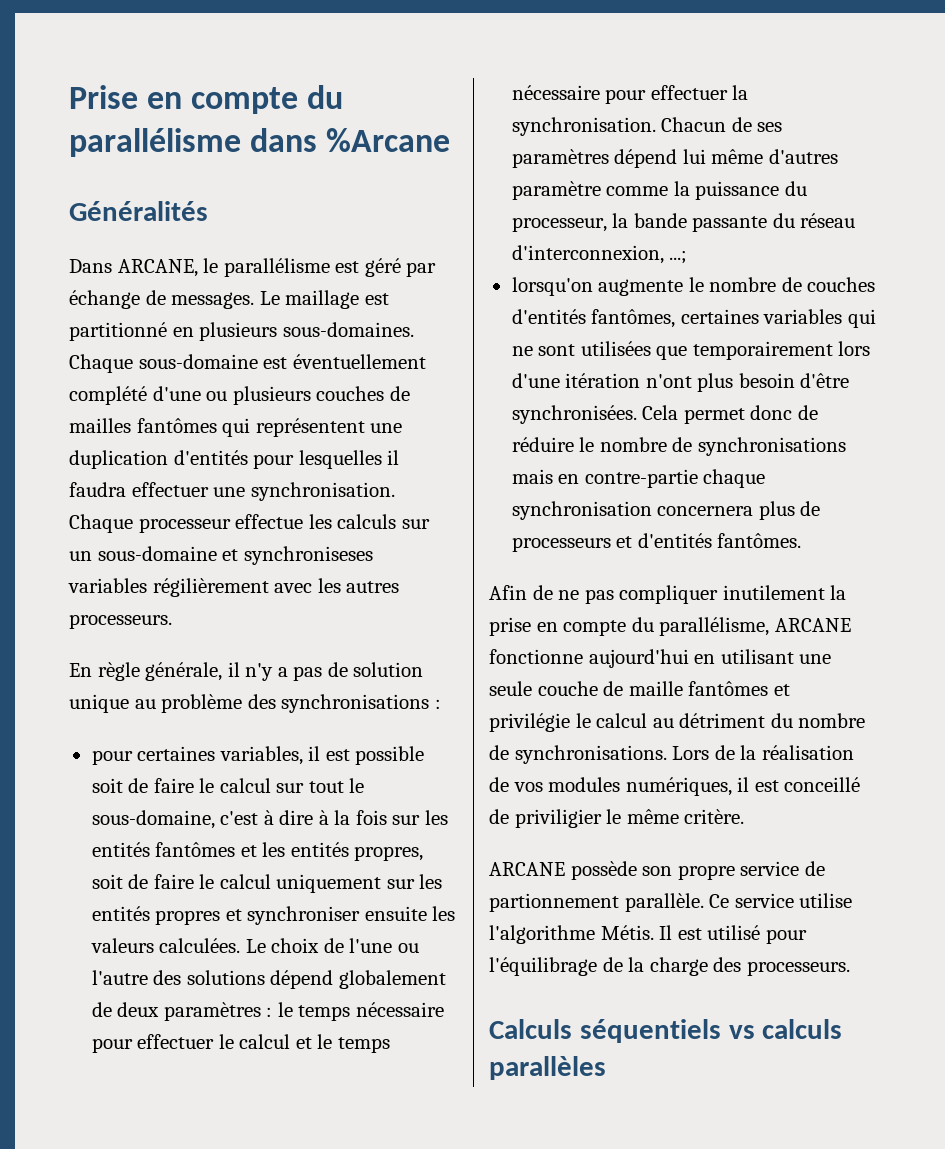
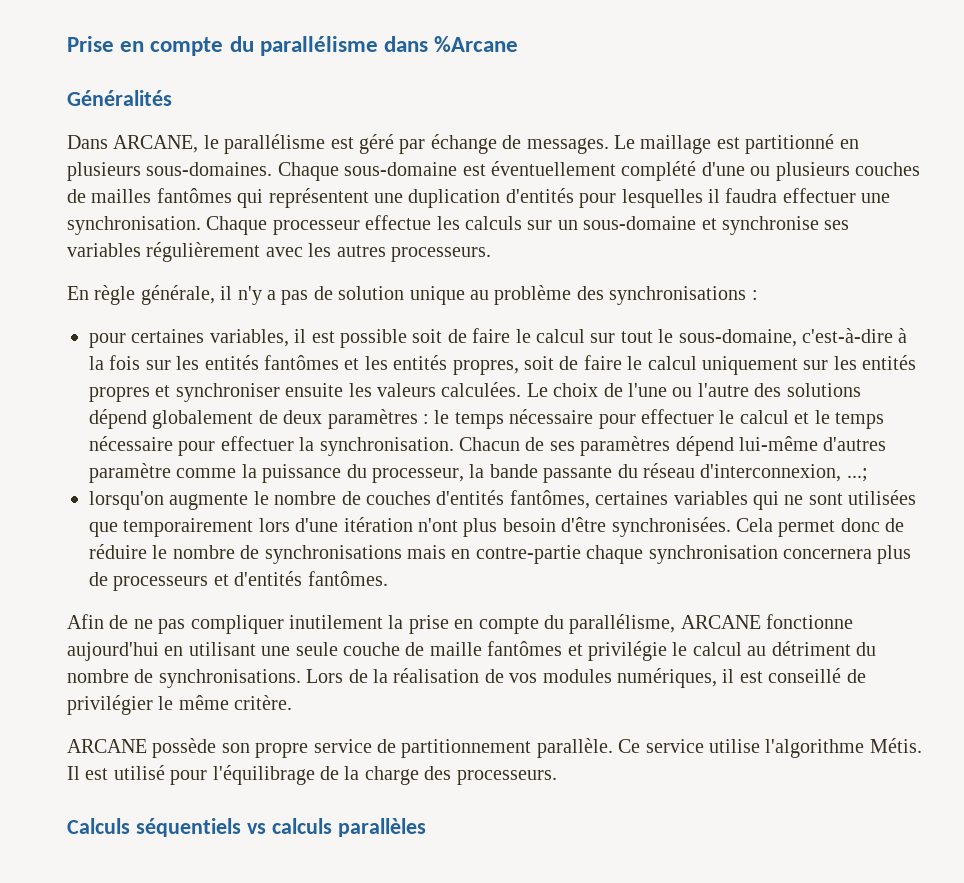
- Chaque processeur effectue les calculs sur un sous-domaine et synchroniseses variables régilièrement avec les autres processeurs.
+ Chaque processeur effectue les calculs sur un sous-domaine et synchronise ses variables régulièrement avec les autres processeurs.
- pour certaines variables, il est possible soit de faire le calcul sur tout le sous-domaine, c'est à dire à la fois sur les entités fantômes et les entités propres, soit de faire le calcul uniquement sur les entités propres et synchroniser ensuite les valeurs calculées.
+ pour certaines variables, il est possible soit de faire le calcul sur tout le sous-domaine, c'est-à-dire à la fois sur les entités fantômes et les entités propres, soit de faire le calcul uniquement sur les entités propres et synchroniser ensuite les valeurs calculées.
- Chacun de ses paramètres dépend lui même d'autres paramètre comme la puissance du processeur, la bande passante du réseau d'interconnexion, ...;
+ Chacun de ses paramètres dépend lui-même d'autres paramètre comme la puissance du processeur, la bande passante du réseau d'interconnexion, ...;
- Lors de la réalisation de vos modules numériques, il est conceillé de priviligier le même critère.
+ Lors de la réalisation de vos modules numériques, il est conseillé de privilégier le même critère.
- ARCANE possède son propre service de partionnement parallèle.
+ ARCANE possède son propre service de partitionnement parallèle.

